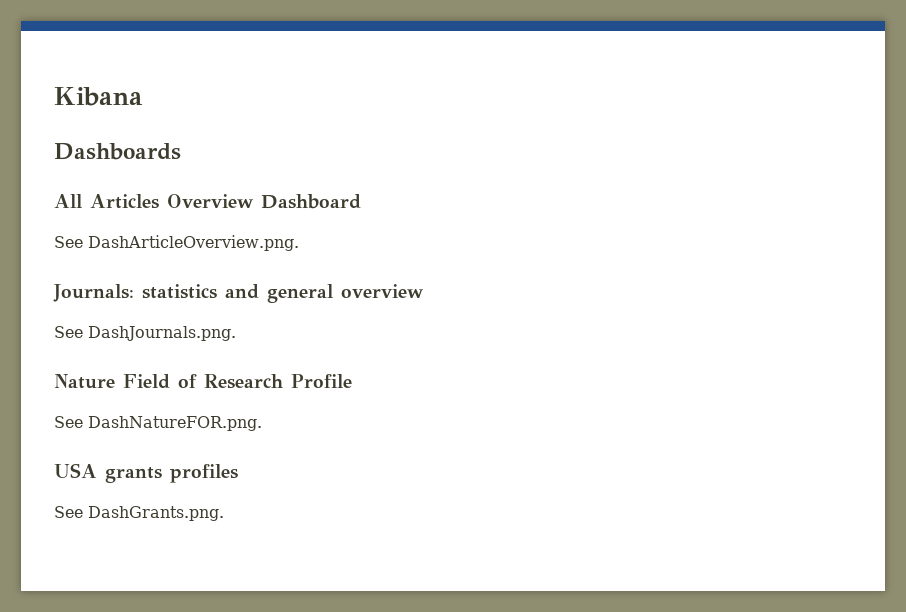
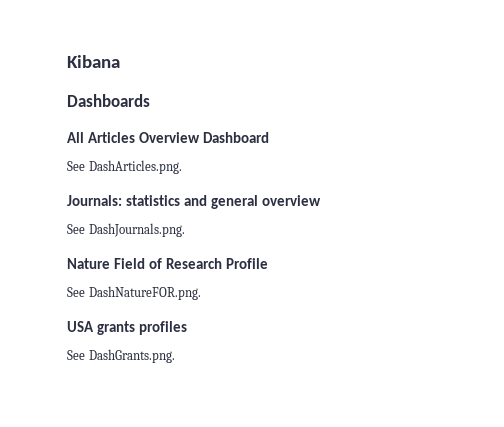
- See DashArticleOverview.png.
+ See DashArticles.png.

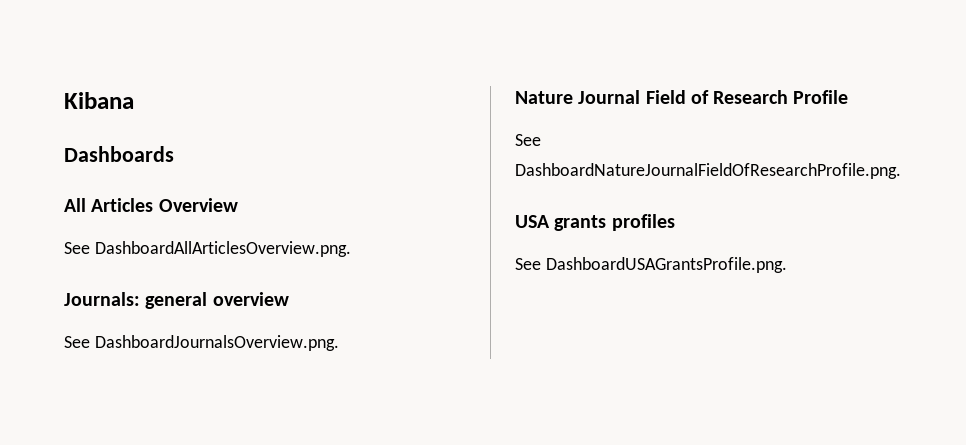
- All Articles Overview Dashboard
- See DashArticles.png.
+ All Articles Overview
+ See DashboardAllArticlesOverview.png.
- Journals: statistics and general overview
+ Journals: general overview
- See DashJournals.png.
+ See DashboardJournalsOverview.png.
- Nature Field of Research Profile
+ Nature Journal Field of Research Profile
- See DashNatureFOR.png.
+ See DashboardNatureJournalFieldOfResearchProfile.png.
- See DashGrants.png.
+ See DashboardUSAGrantsProfile.png.

